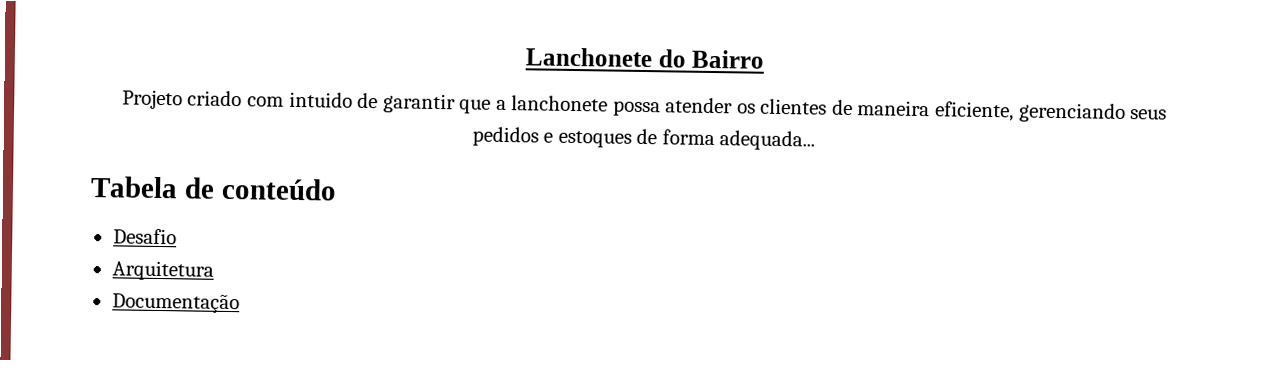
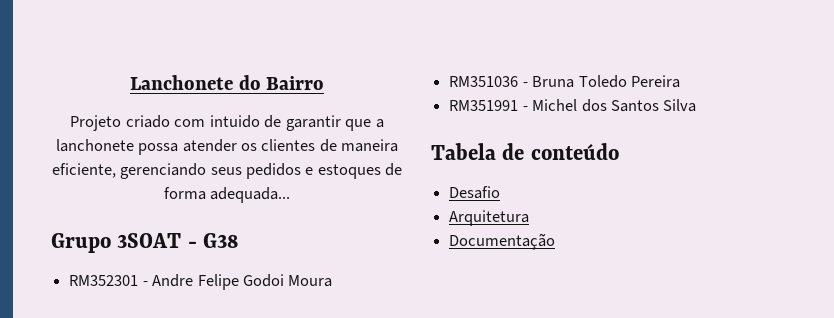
+ Grupo 3SOAT - G38
+ RM352301 - Andre Felipe Godoi Moura
+ RM351036 - Bruna Toledo Pereira
+ RM351991 - Michel dos Santos Silva

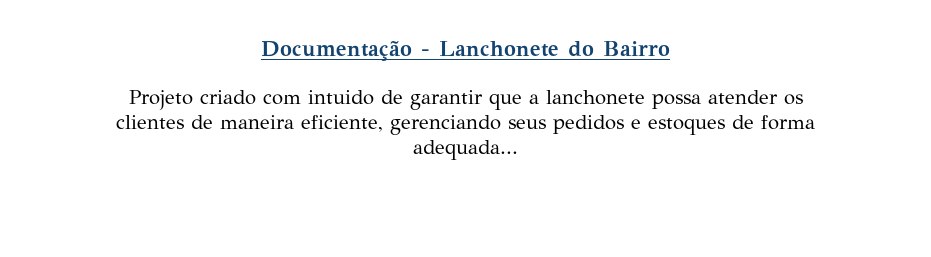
- Lanchonete do Bairro
+ Documentação - Lanchonete do Bairro
- Grupo 3SOAT - G38
- RM352301 - Andre Felipe Godoi Moura
- RM351036 - Bruna Toledo Pereira
- RM351991 - Michel dos Santos Silva
- Tabela de conteúdo
- Desafio
- Arquitetura
- Documentação

